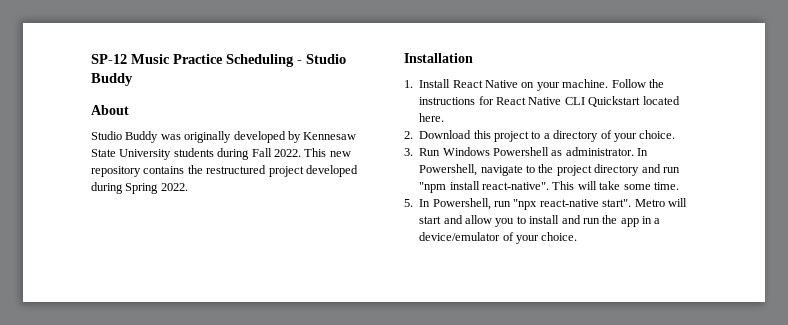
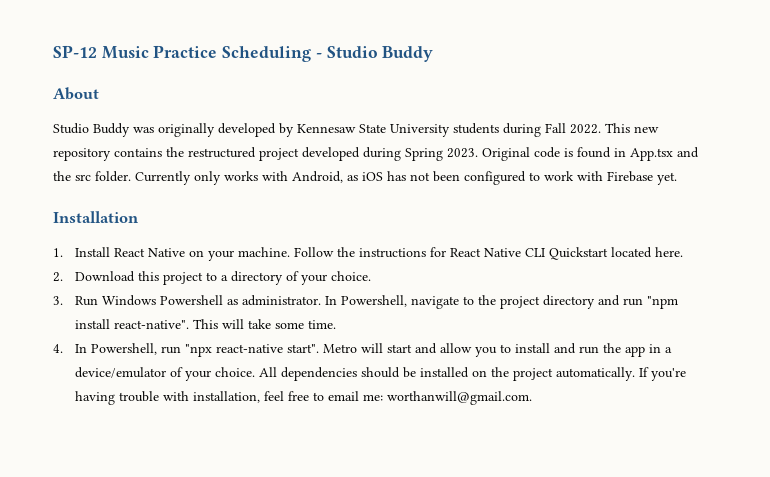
- This new repository contains the restructured project developed during Spring 2022.
+ This new repository contains the restructured project developed during Spring 2023. Original code is found in App.tsx and the src folder. Currently only works with Android, as iOS has not been configured to work with Firebase yet.
- 5. In Powershell, run "npx react-native start".
+ 4. In Powershell, run "npx react-native start".
+ All dependencies should be installed on the project automatically. If you're having trouble with installation, feel free to email me: worthanwill@gmail.com.

